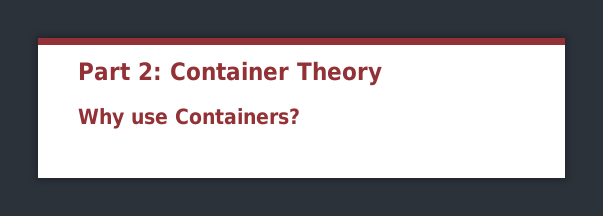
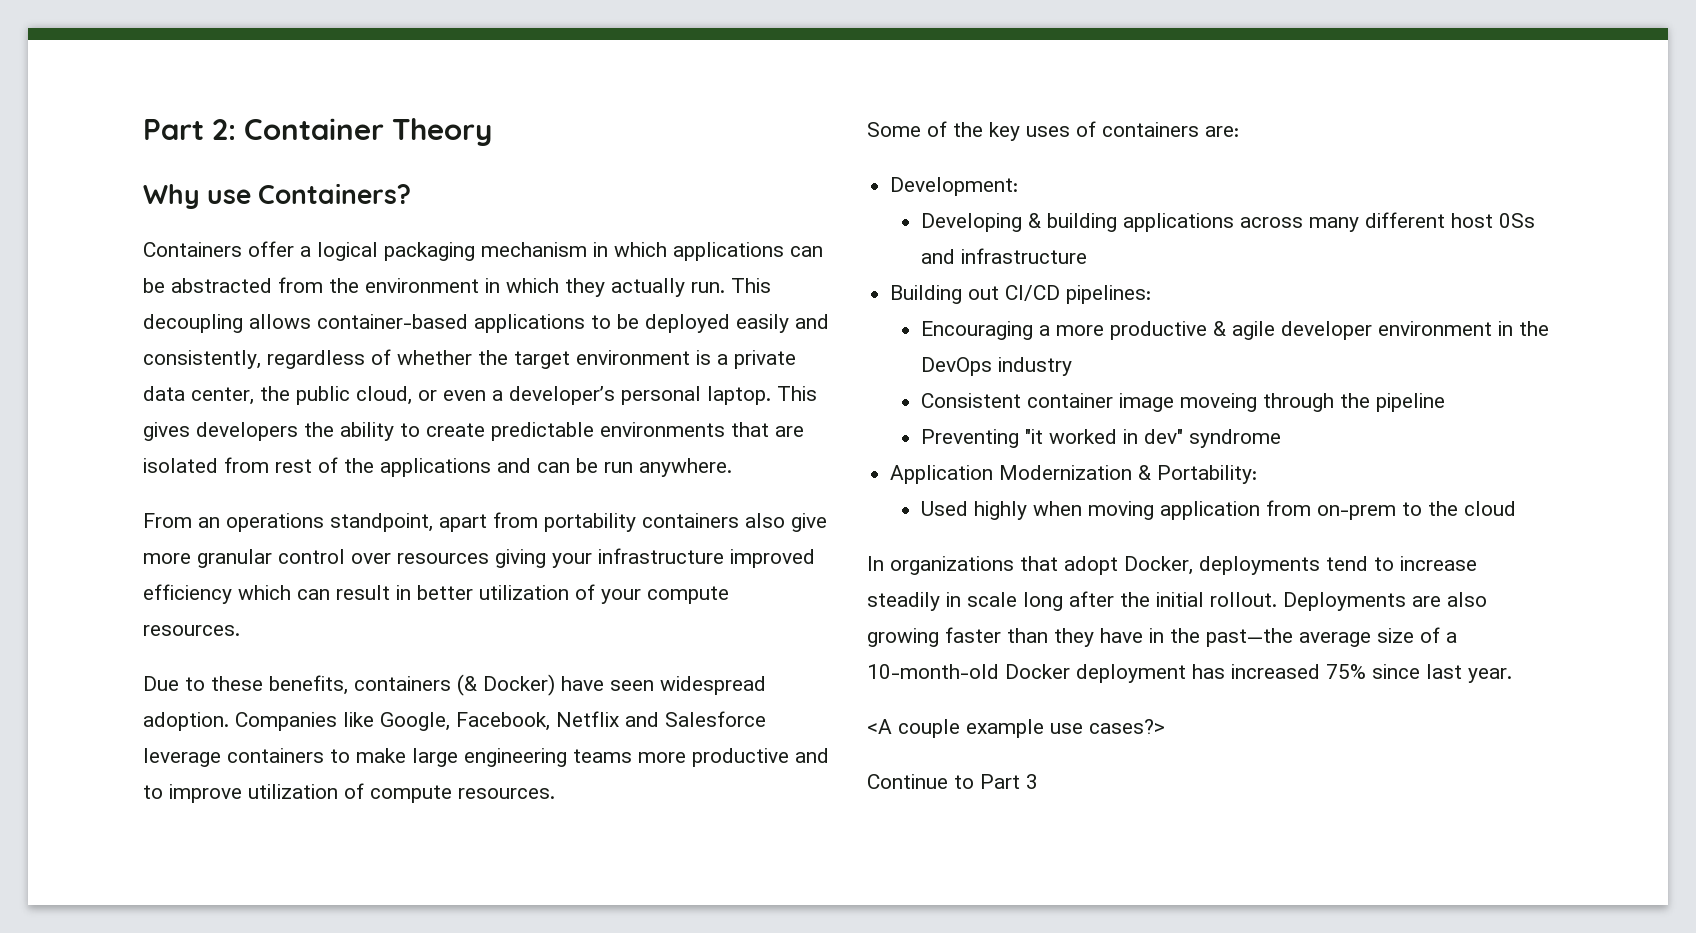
+ Containers offer a logical packaging mechanism in which applications can be abstracted from the environment in which they actually run. This decoupling allows container-based applications to be deployed easily and consistently, regardless of whether the target environment is a private data center, the public cloud, or even a developer’s personal laptop. This gives developers the ability to create predictable environments that are isolated from rest of the applications and can be run anywhere.
+ From an operations standpoint, apart from portability containers also give more granular control over resources giving your infrastructure improved efficiency which can result in better utilization of your compute resources.
+ Due to these benefits, containers (& Docker) have seen widespread adoption. Companies like Google, Facebook, Netflix and Salesforce leverage containers to make large engineering teams more productive and to improve utilization of compute resources.
+ Some of the key uses of containers are:
+ Development:
+ Developing & building applications across many different host 0Ss and infrastructure
+ Building out CI/CD pipelines:
+ Encouraging a more productive & agile developer environment in the DevOps industry
+ Consistent container image moveing through the pipeline
+ Preventing "it worked in dev" syndrome
+ Application Modernization & Portability:
+ Used highly when moving application from on-prem to the cloud
+ In organizations that adopt Docker, deployments tend to increase steadily in scale long after the initial rollout. Deployments are also growing faster than they have in the past—the average size of a 10-month-old Docker deployment has increased 75% since last year.
+ <A couple example use cases?>
+ Continue to Part 3

